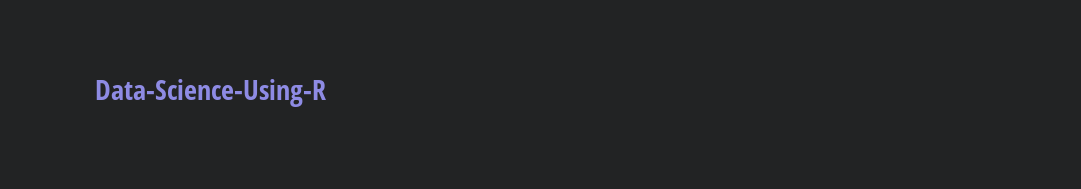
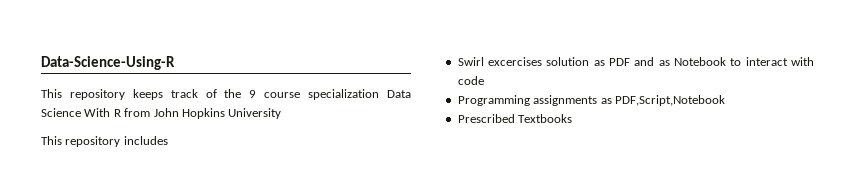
+ This repository keeps track of the 9 course specialization Data Science With R from John Hopkins University
+ This repository includes
+ Swirl excercises solution as PDF and as Notebook to interact with code
+ Programming assignments as PDF,Script,Notebook
+ Prescribed Textbooks

